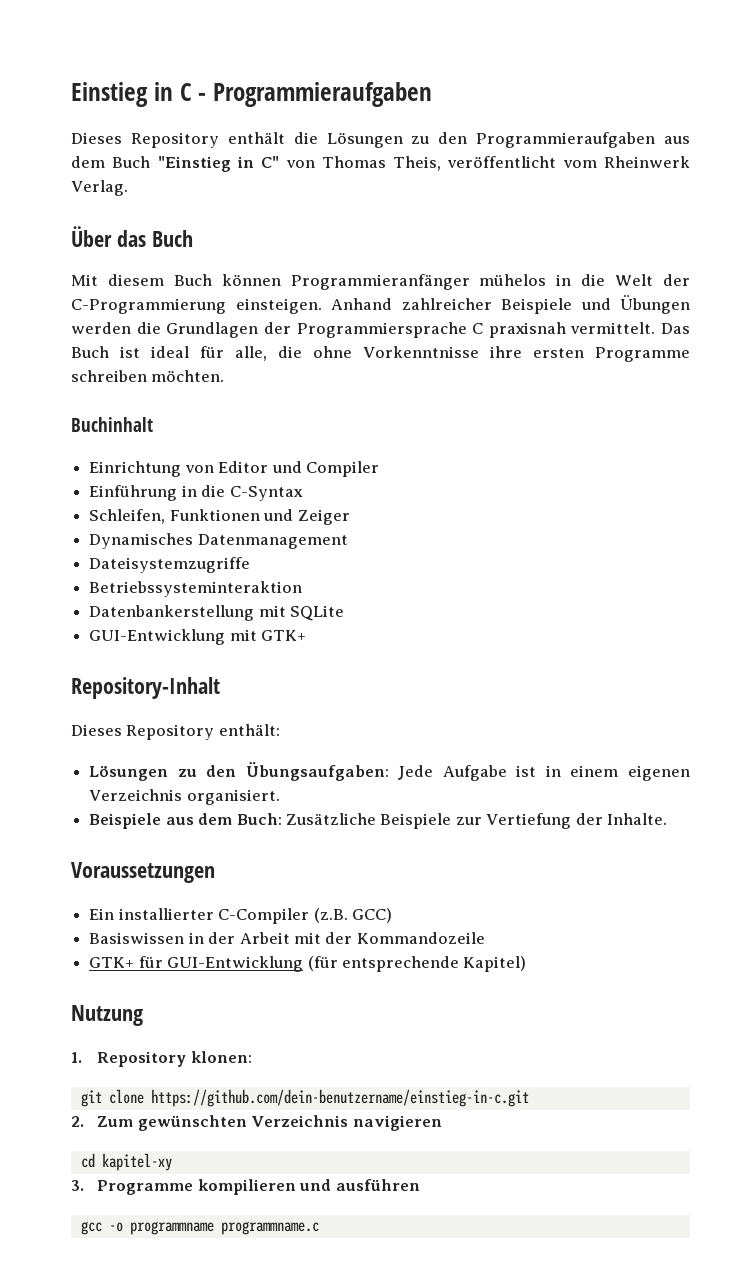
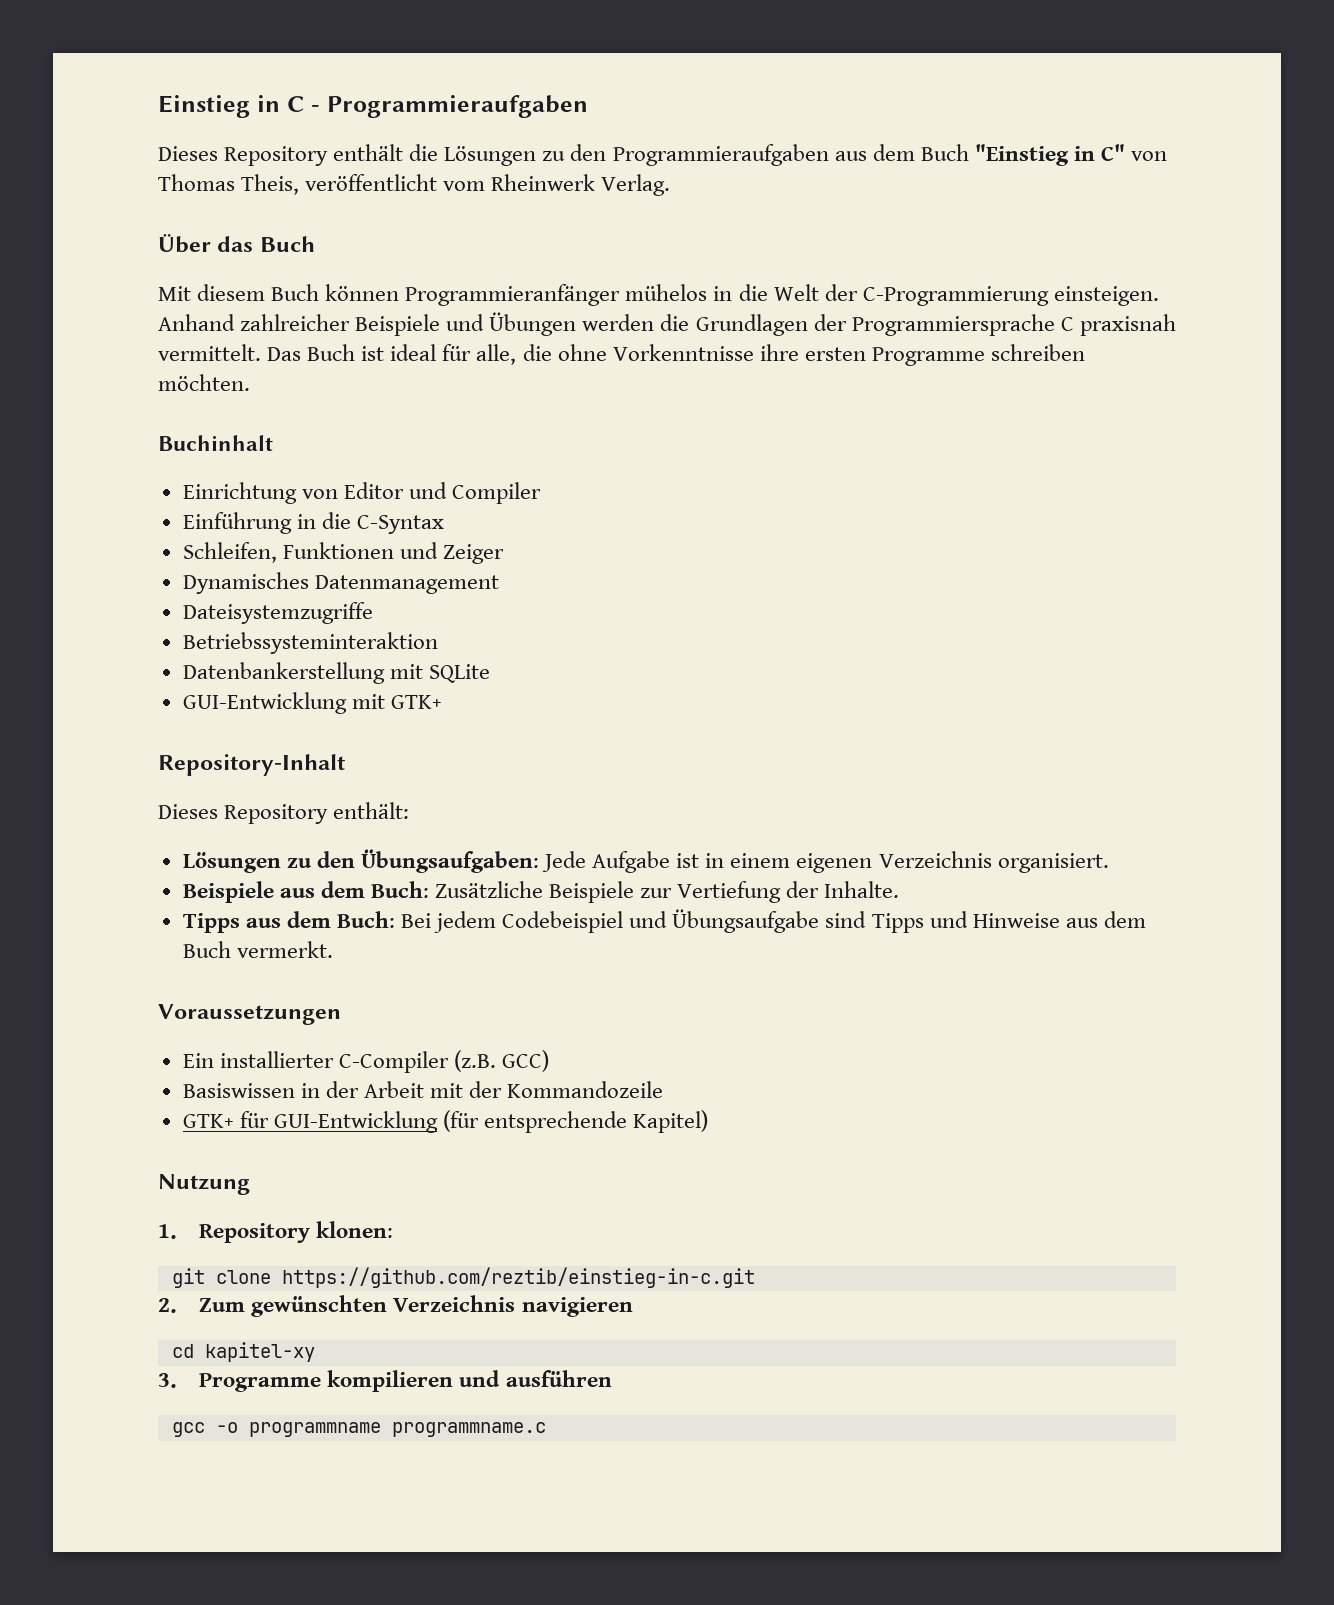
+ Tipps aus dem Buch: Bei jedem Codebeispiel und Übungsaufgabe sind Tipps und Hinweise aus dem Buch vermerkt.
- git clone https://github.com/dein-benutzername/einstieg-in-c.git
+ git clone https://github.com/reztib/einstieg-in-c.git

